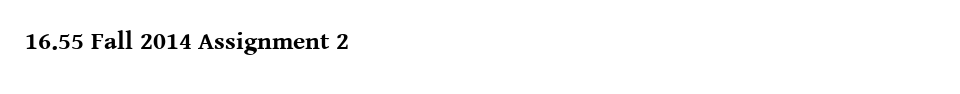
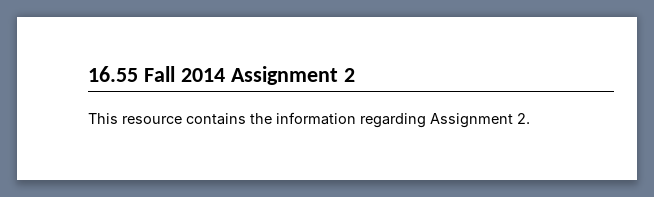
+ This resource contains the information regarding Assignment 2.

